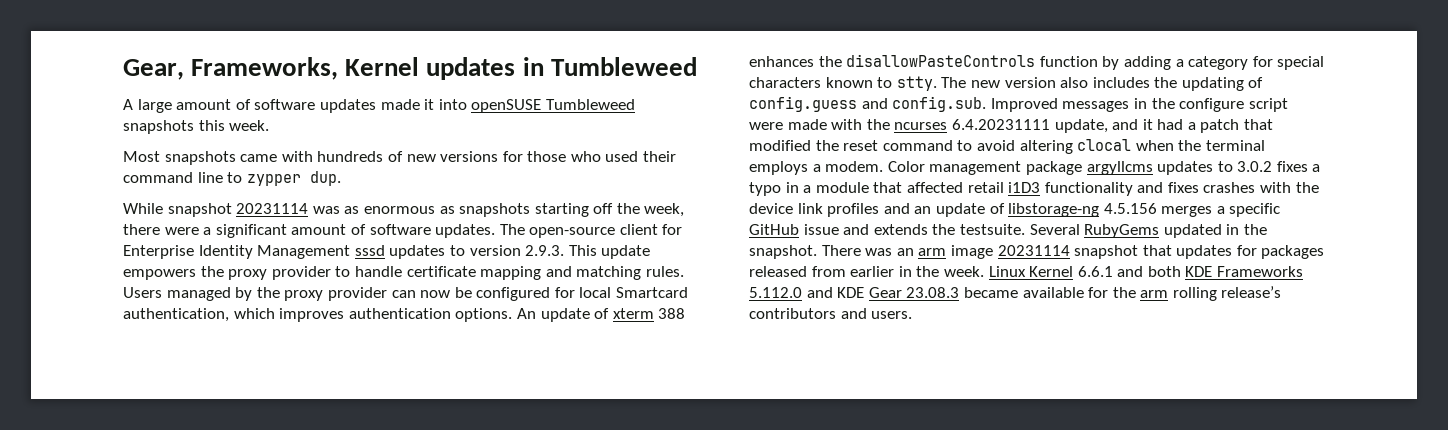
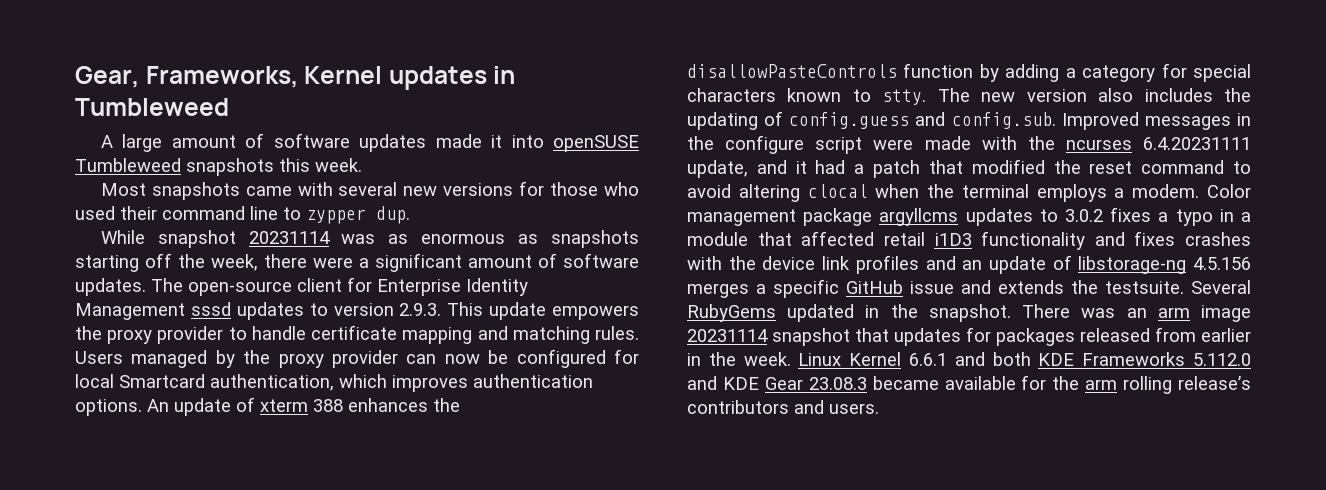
- Most snapshots came with hundreds of new versions for those who used their command line to zypper dup.
+ Most snapshots came with several new versions for those who used their command line to zypper dup.

